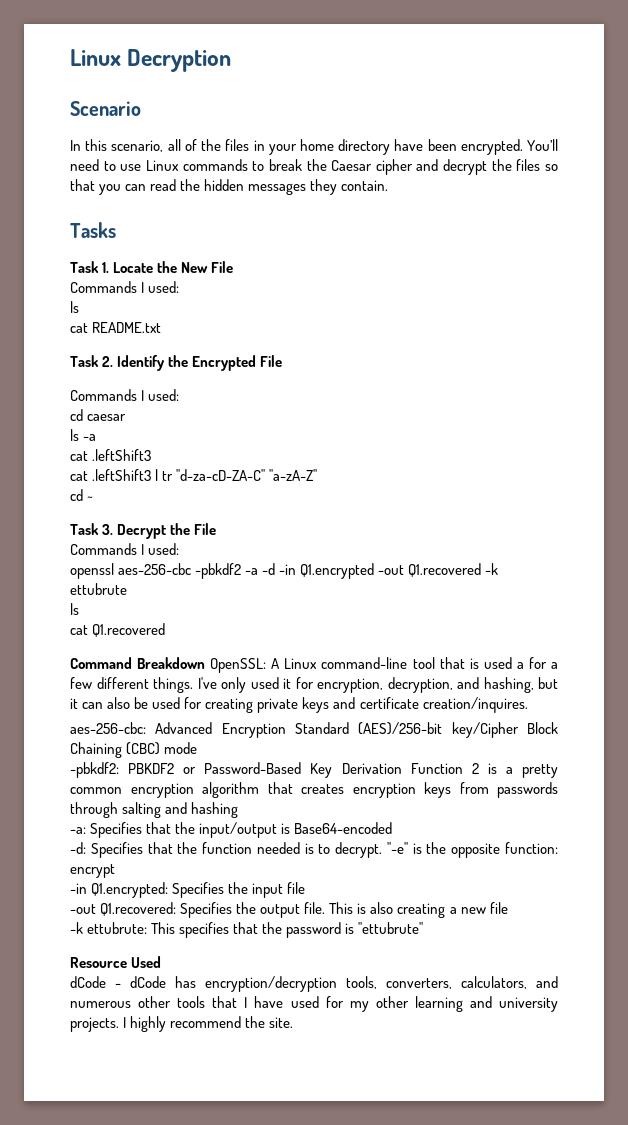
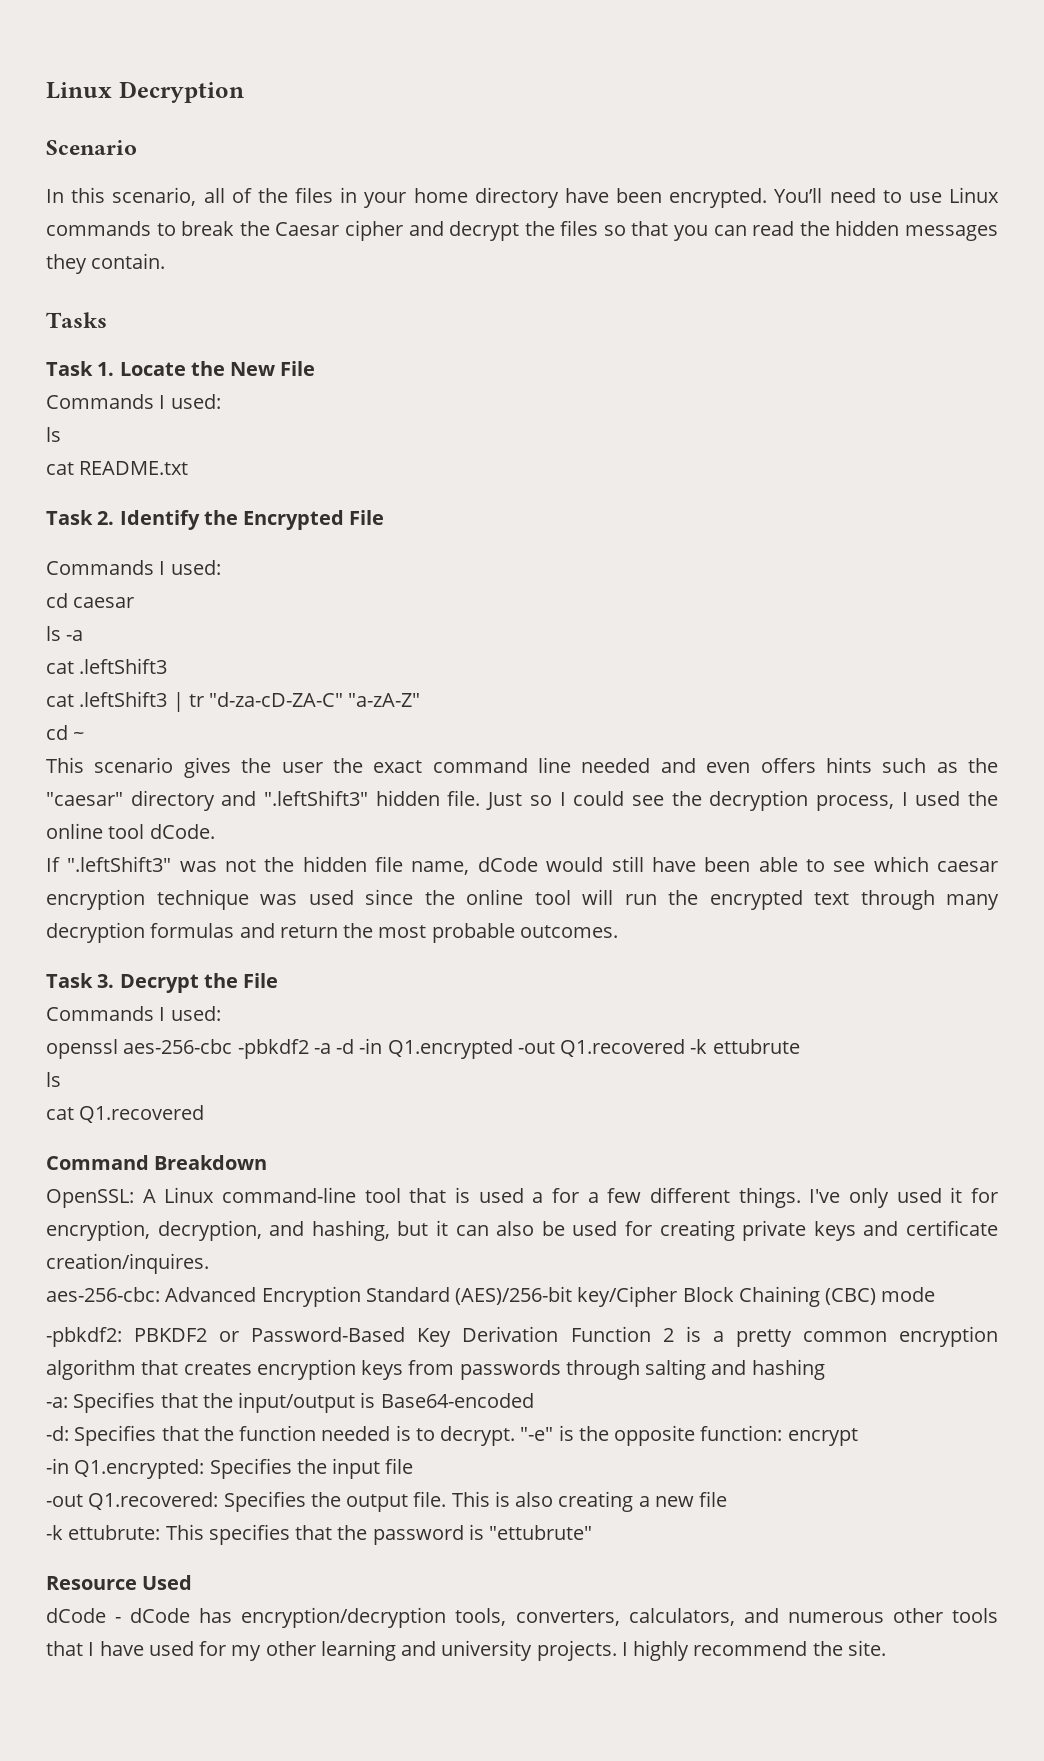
+ This scenario gives the user the exact command line needed and even offers hints such as the "caesar" directory and ".leftShift3" hidden file. Just so I could see the decryption process, I used the online tool dCode.
+ If ".leftShift3" was not the hidden file name, dCode would still have been able to see which caesar encryption technique was used since the online tool will run the encrypted text through many decryption formulas and return the most probable outcomes.
- Command Breakdown OpenSSL: A Linux command-line tool that is used a for a few different things.
+ Command Breakdown
+ OpenSSL: A Linux command-line tool that is used a for a few different things.

